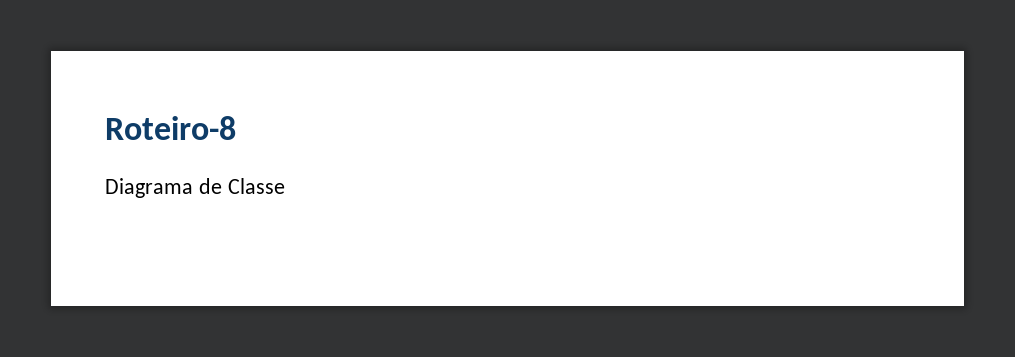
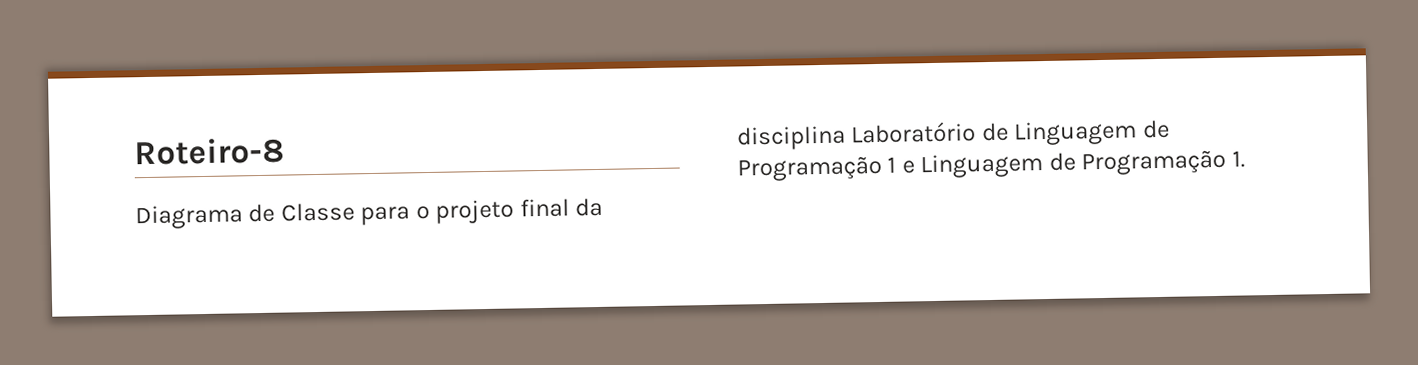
- Diagrama de Classe
+ Diagrama de Classe para o projeto final da disciplina Laboratório de Linguagem de Programação 1 e Linguagem de Programação 1.

